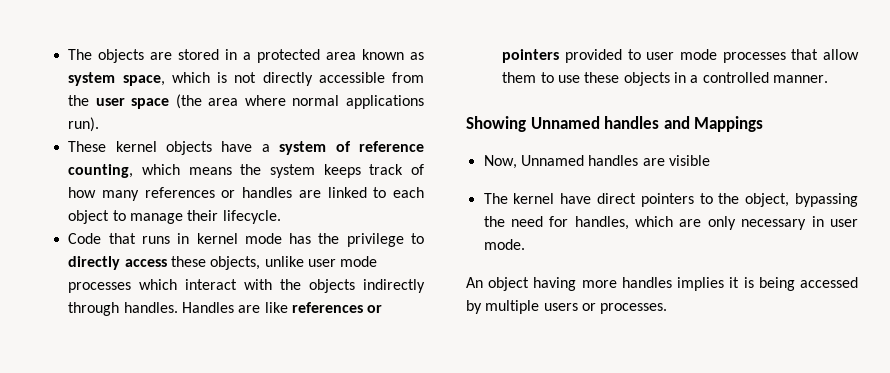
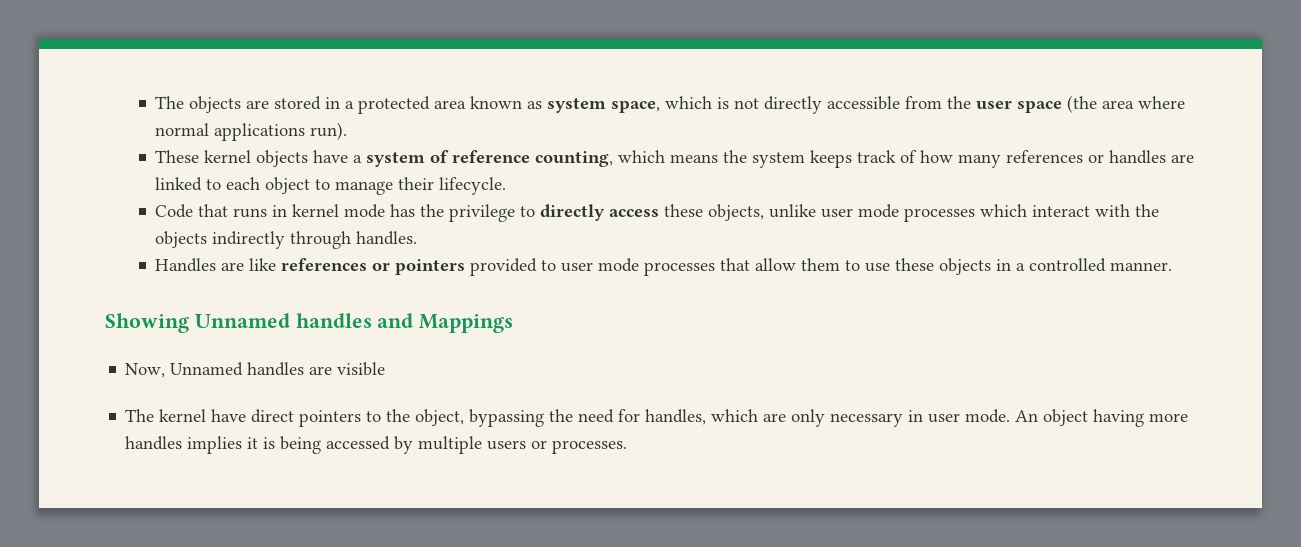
- Code that runs in kernel mode has the privilege to directly access these objects, unlike user mode processes which interact with the objects indirectly through handles. Handles are like references or pointers provided to user mode processes that allow them to use these objects in a controlled manner.
+ Code that runs in kernel mode has the privilege to directly access these objects, unlike user mode processes which interact with the objects indirectly through handles.
+ Handles are like references or pointers provided to user mode processes that allow them to use these objects in a controlled manner.
- The kernel have direct pointers to the object, bypassing the need for handles, which are only necessary in user mode.
- An object having more handles implies it is being accessed by multiple users or processes.
+ The kernel have direct pointers to the object, bypassing the need for handles, which are only necessary in user mode. An object having more handles implies it is being accessed by multiple users or processes.

